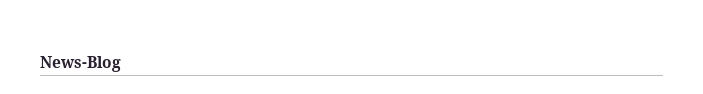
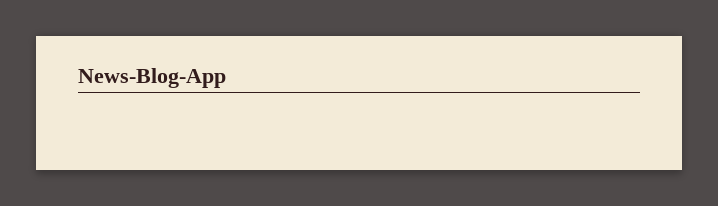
- News-Blog
+ News-Blog-App

